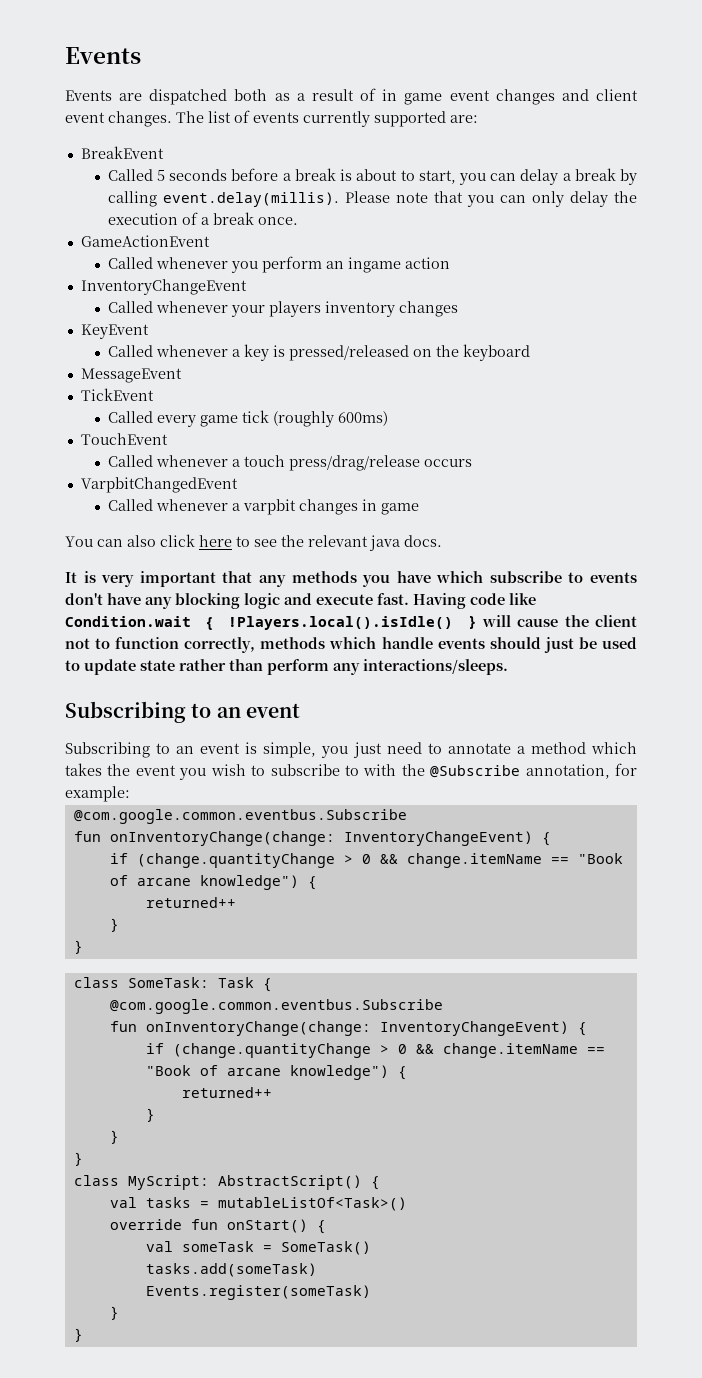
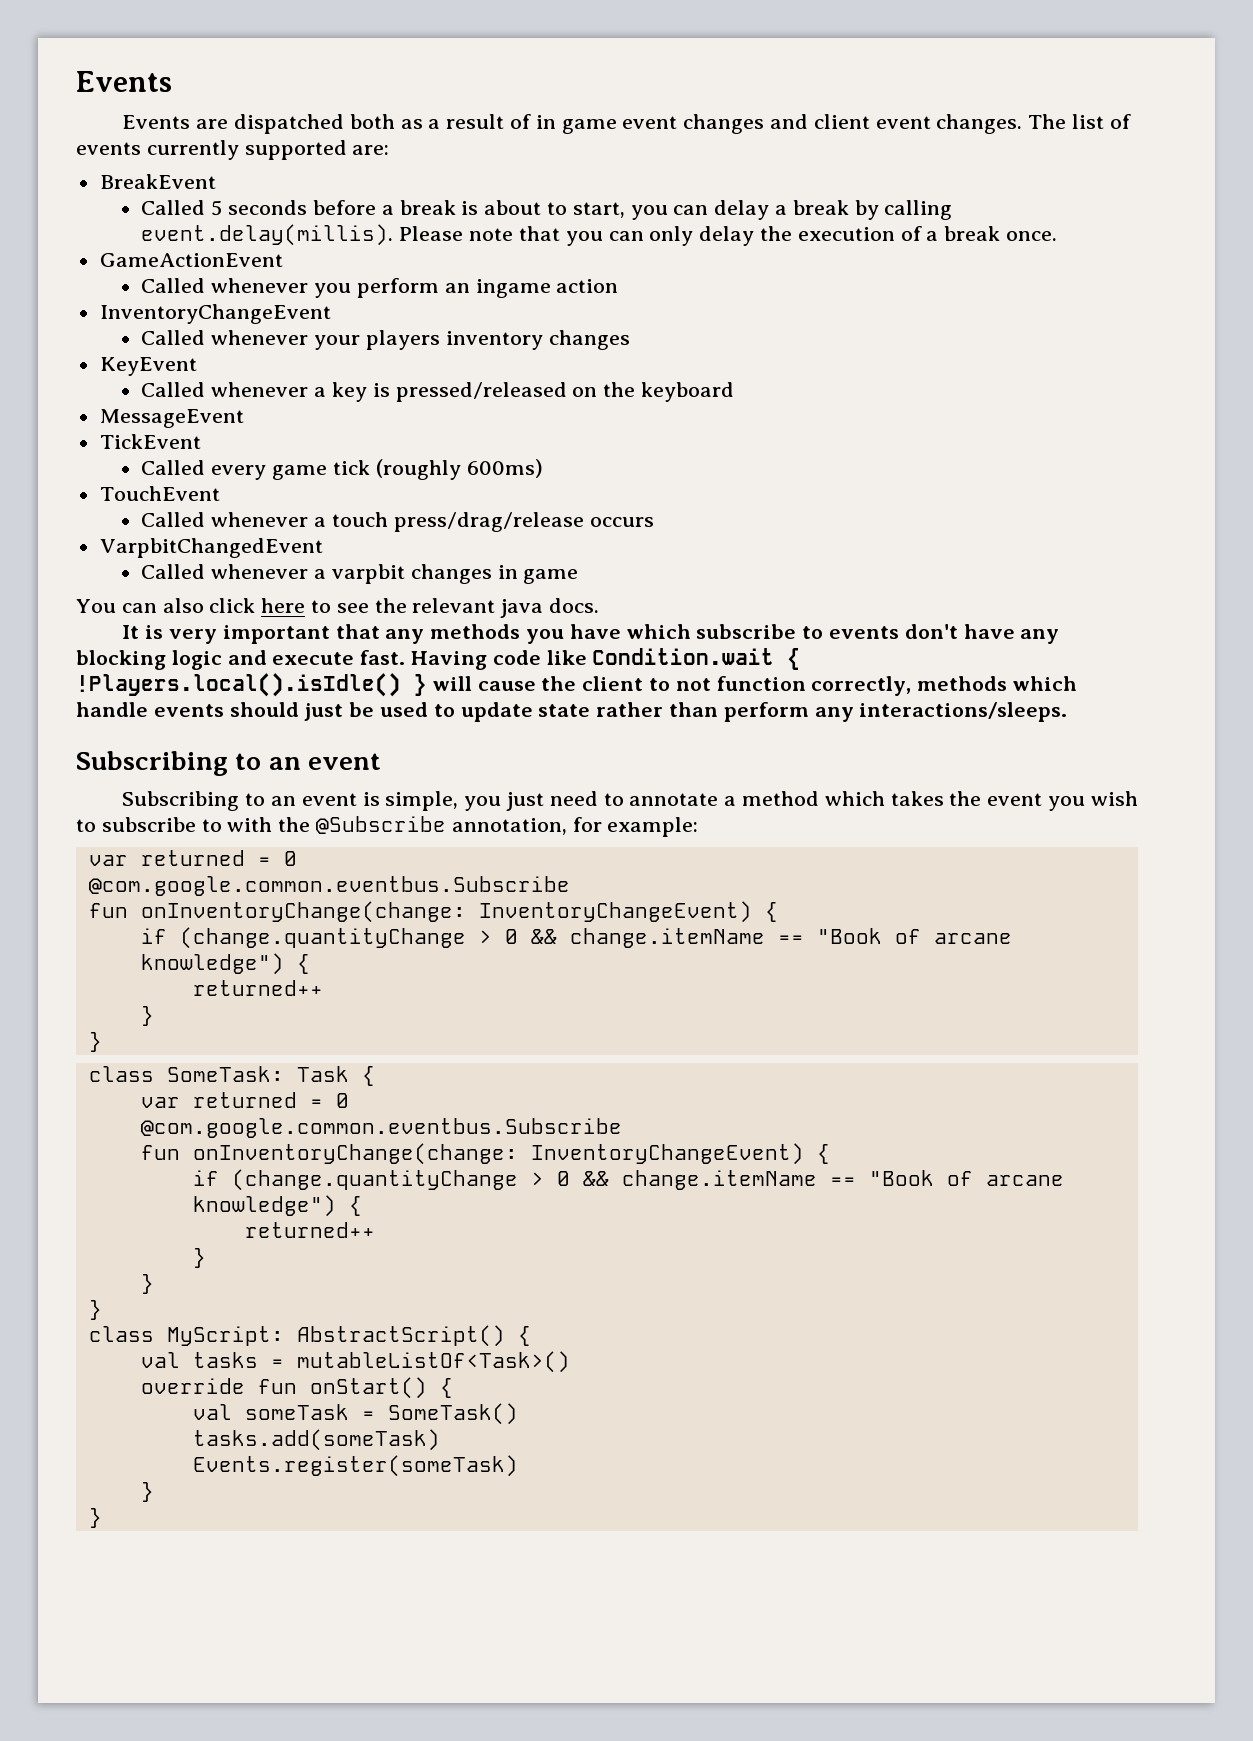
- Having code like Condition.wait { !Players.local().isIdle() } will cause the client not to function correctly, methods which handle events should just be used to update state rather than perform any interactions/sleeps.
+ Having code like Condition.wait { !Players.local().isIdle() } will cause the client to not function correctly, methods which handle events should just be used to update state rather than perform any interactions/sleeps.
  Subscribing to an event is simple, you just need to annotate a method which takes the event you wish to subscribe to with the @Subscribe annotation, for example:
+ var returned = 0
  class SomeTask: Task {
+ var returned = 0

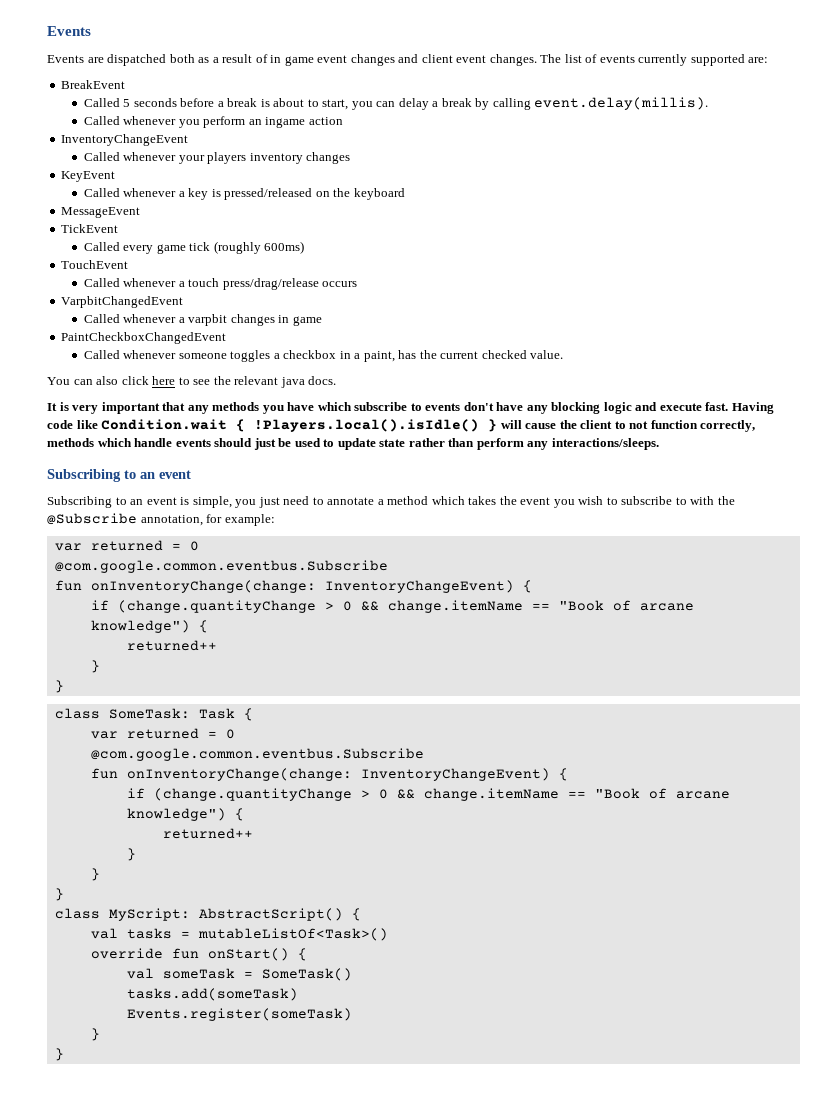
- Called 5 seconds before a break is about to start, you can delay a break by calling event.delay(millis). Please note that you can only delay the execution of a break once.
- GameActionEvent
+ Called 5 seconds before a break is about to start, you can delay a break by calling event.delay(millis).
+ PaintCheckboxChangedEvent
+ Called whenever someone toggles a checkbox in a paint, has the current checked value.

